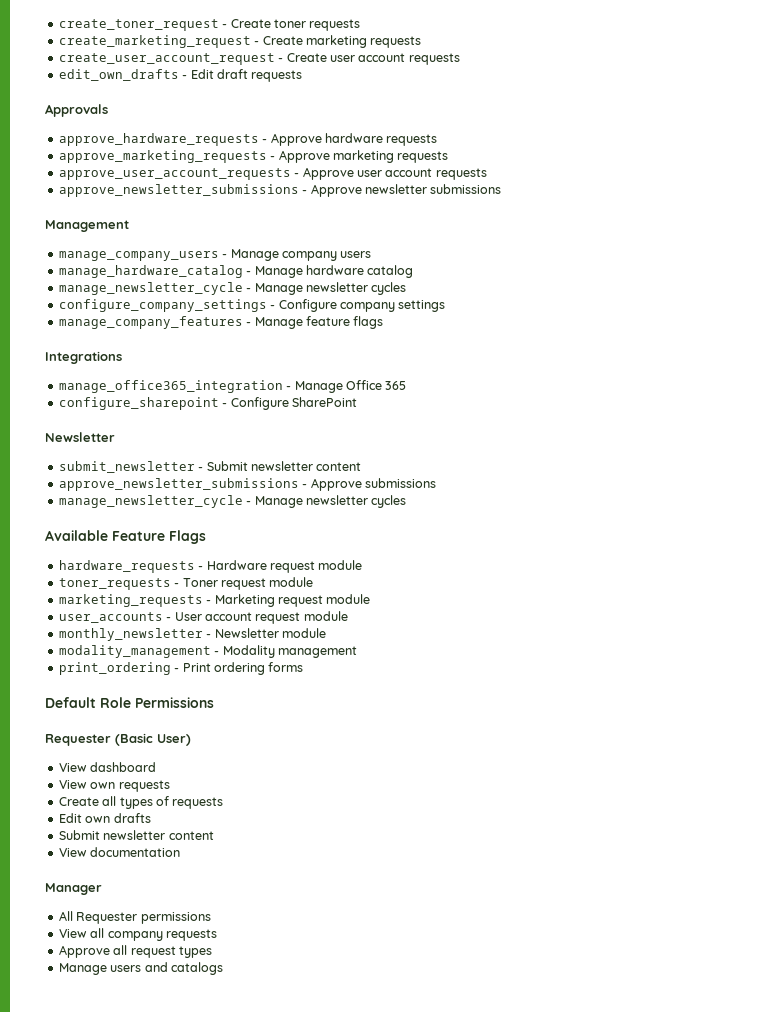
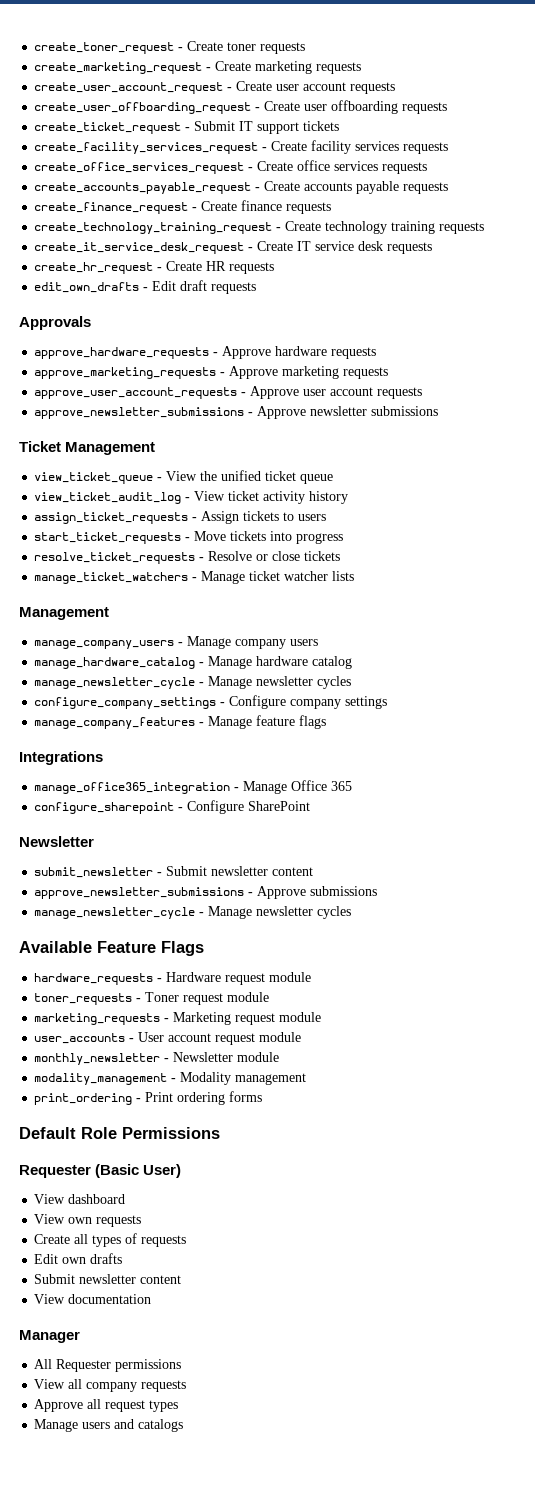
+ create_user_offboarding_request - Create user offboarding requests
+ create_ticket_request - Submit IT support tickets
+ create_facility_services_request - Create facility services requests
+ create_office_services_request - Create office services requests
+ create_accounts_payable_request - Create accounts payable requests
+ create_finance_request - Create finance requests
+ create_technology_training_request - Create technology training requests
+ create_it_service_desk_request - Create IT service desk requests
+ create_hr_request - Create HR requests
+ Ticket Management
+ view_ticket_queue - View the unified ticket queue
+ view_ticket_audit_log - View ticket activity history
+ assign_ticket_requests - Assign tickets to users
+ start_ticket_requests - Move tickets into progress
+ resolve_ticket_requests - Resolve or close tickets
+ manage_ticket_watchers - Manage ticket watcher lists

